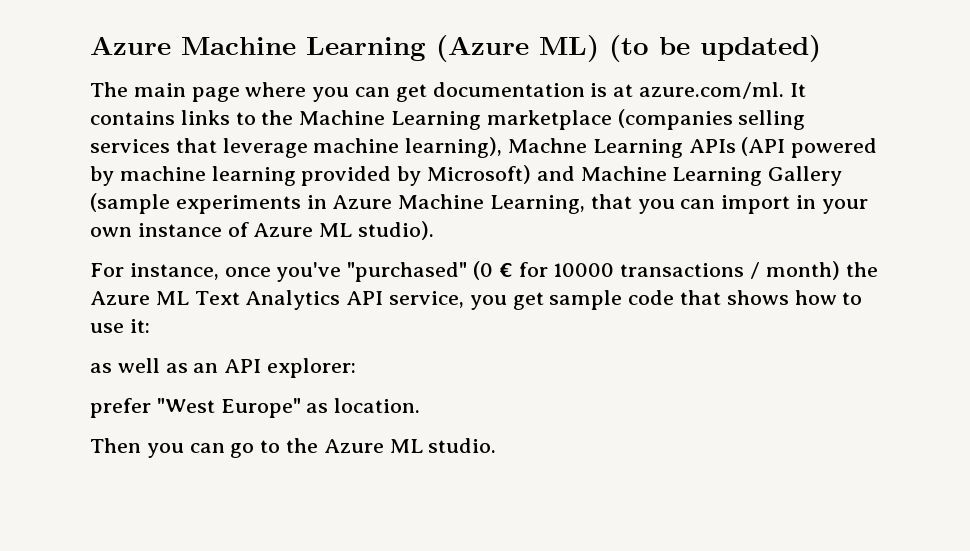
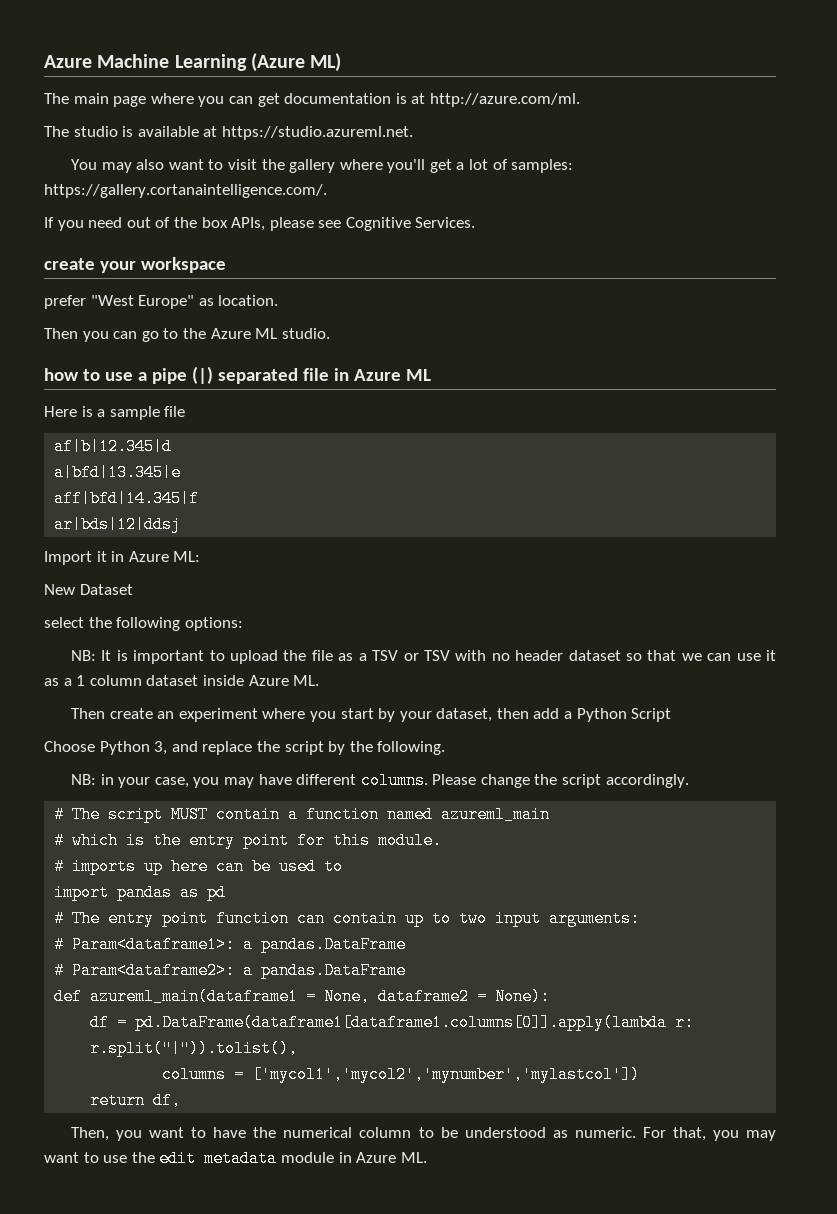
- Azure Machine Learning (Azure ML) (to be updated)
+ Azure Machine Learning (Azure ML)
- The main page where you can get documentation is at azure.com/ml. It contains links to the Machine Learning marketplace (companies selling services that leverage machine learning), Machne Learning APIs (API powered by machine learning provided by Microsoft) and Machine Learning Gallery (sample experiments in Azure Machine Learning, that you can import in your own instance of Azure ML studio).
- For instance, once you've "purchased" (0 € for 10000 transactions / month) the Azure ML Text Analytics API service, you get sample code that shows how to use it:
- as well as an API explorer:
+ The main page where you can get documentation is at http://azure.com/ml.
+ The studio is available at https://studio.azureml.net.
+ You may also want to visit the gallery where you'll get a lot of samples: https://gallery.cortanaintelligence.com/.
+ If you need out of the box APIs, please see Cognitive Services.
+ create your workspace
+ how to use a pipe (|) separated file in Azure ML
+ Here is a sample file
+ af|b|12.345|d
+ a|bfd|13.345|e
+ aff|bfd|14.345|f
+ ar|bds|12|ddsj
+ Import it in Azure ML:
+ New Dataset
+ select the following options:
+ NB: It is important to upload the file as a TSV or TSV with no header dataset so that we can use it as a 1 column dataset inside Azure ML.
+ Then create an experiment where you start by your dataset, then add a Python Script
+ Choose Python 3, and replace the script by the following.
+ NB: in your case, you may have different columns. Please change the script accordingly.
+ # The script MUST contain a function named azureml_main
+ # which is the entry point for this module.
+ # imports up here can be used to
+ import pandas as pd
+ # The entry point function can contain up to two input arguments:
+ # Param<dataframe1>: a pandas.DataFrame
+ # Param<dataframe2>: a pandas.DataFrame
+ def azureml_main(dataframe1 = None, dataframe2 = None):
+ df = pd.DataFrame(dataframe1[dataframe1.columns[0]].apply(lambda r: r.split("|")).tolist(),
+ columns = ['mycol1','mycol2','mynumber','mylastcol'])
+ return df,
+ Then, you want to have the numerical column to be understood as numeric. For that, you may want to use the edit metadata module in Azure ML.

